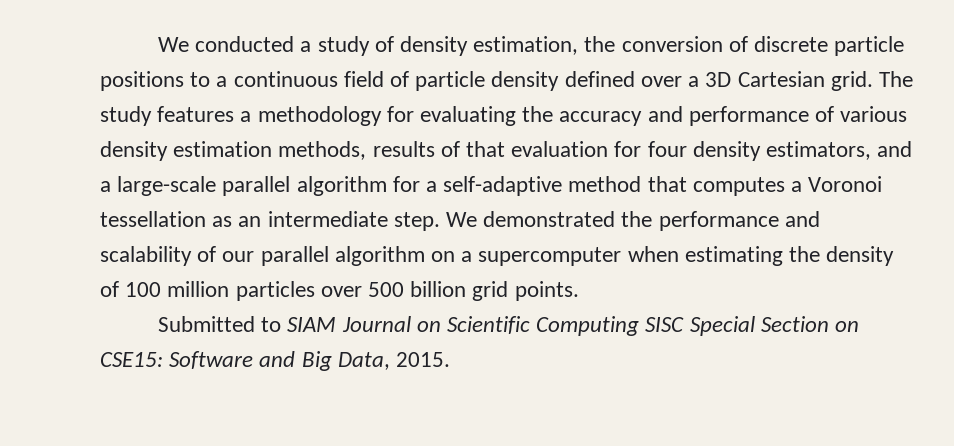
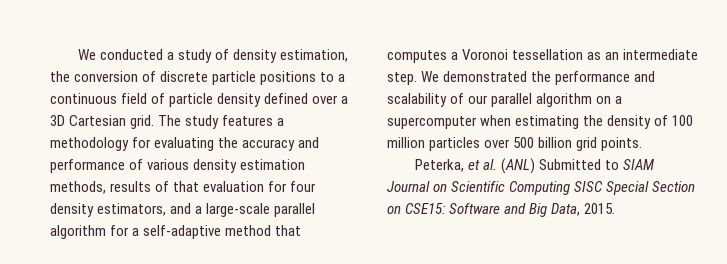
- Submitted to SIAM Journal on Scientific Computing SISC Special Section on CSE15: Software and Big Data, 2015.
+ Peterka, et al. (ANL) Submitted to SIAM Journal on Scientific Computing SISC Special Section on CSE15: Software and Big Data, 2015.

